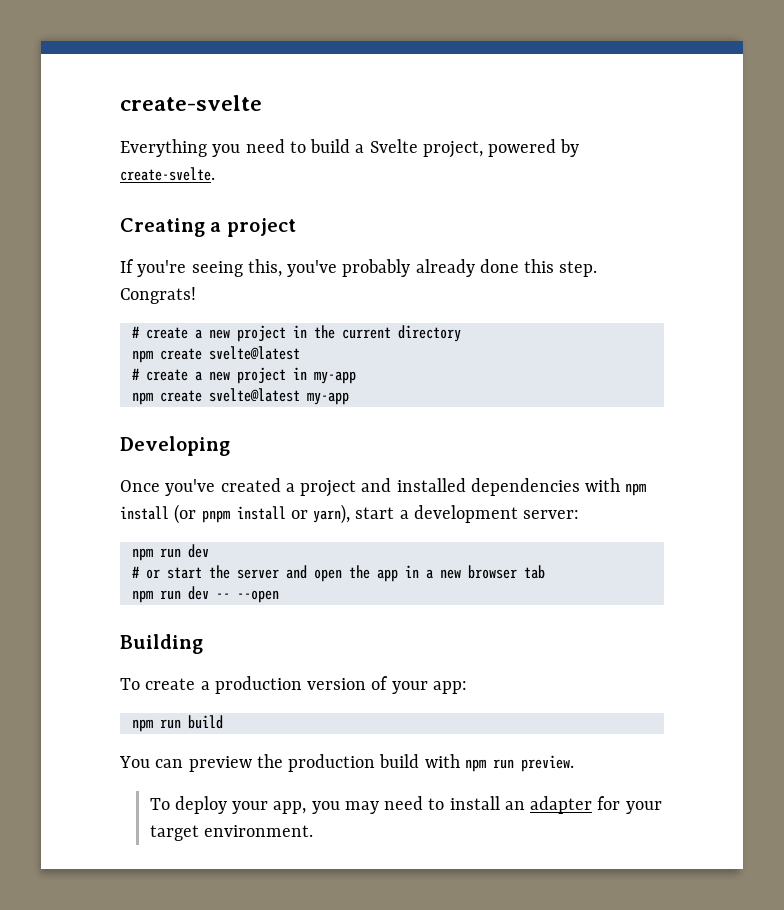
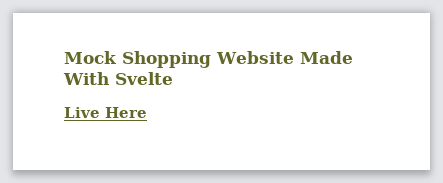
- create-svelte
- Everything you need to build a Svelte project, powered by create-svelte.
- Creating a project
- If you're seeing this, you've probably already done this step. Congrats!
- # create a new project in the current directory
- npm create svelte@latest
- # create a new project in my-app
- npm create svelte@latest my-app
- Developing
- Once you've created a project and installed dependencies with npm install (or pnpm install or yarn), start a development server:
- npm run dev
- # or start the server and open the app in a new browser tab
- npm run dev -- --open
- Building
- To create a production version of your app:
- npm run build
- You can preview the production build with npm run preview.
- To deploy your app, you may need to install an adapter for your target environment.
+ Mock Shopping Website Made With Svelte
+ Live Here

